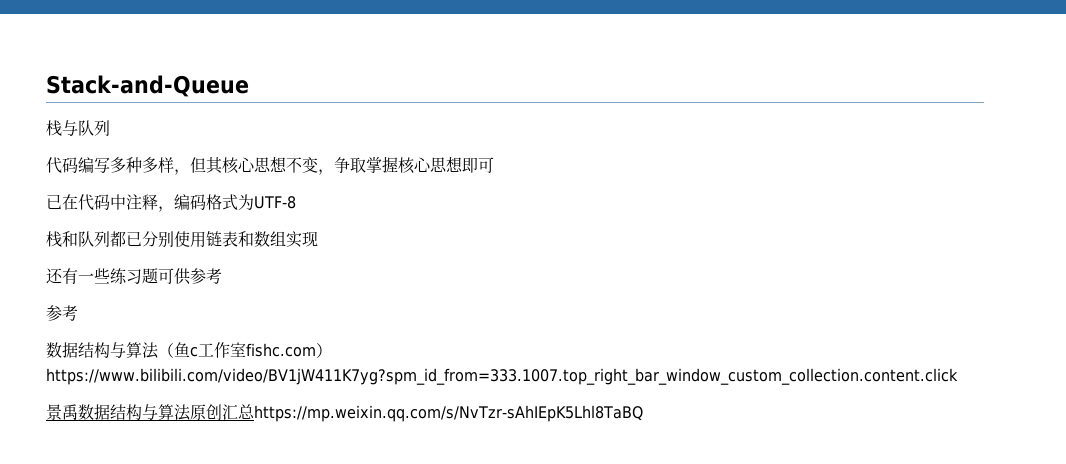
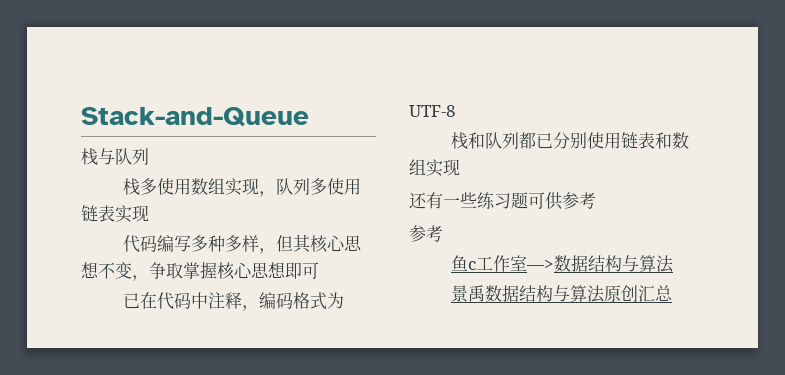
+ 栈多使用数组实现，队列多使用链表实现
- 数据结构与算法（鱼c工作室fishc.com）https://www.bilibili.com/video/BV1jW411K7yg?spm_id_from=333.1007.top_right_bar_window_custom_collection.content.click
+ 鱼c工作室—>数据结构与算法
- 景禹数据结构与算法原创汇总https://mp.weixin.qq.com/s/NvTzr-sAhIEpK5Lhl8TaBQ
+ 景禹数据结构与算法原创汇总

